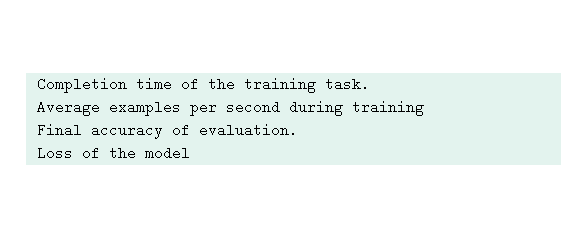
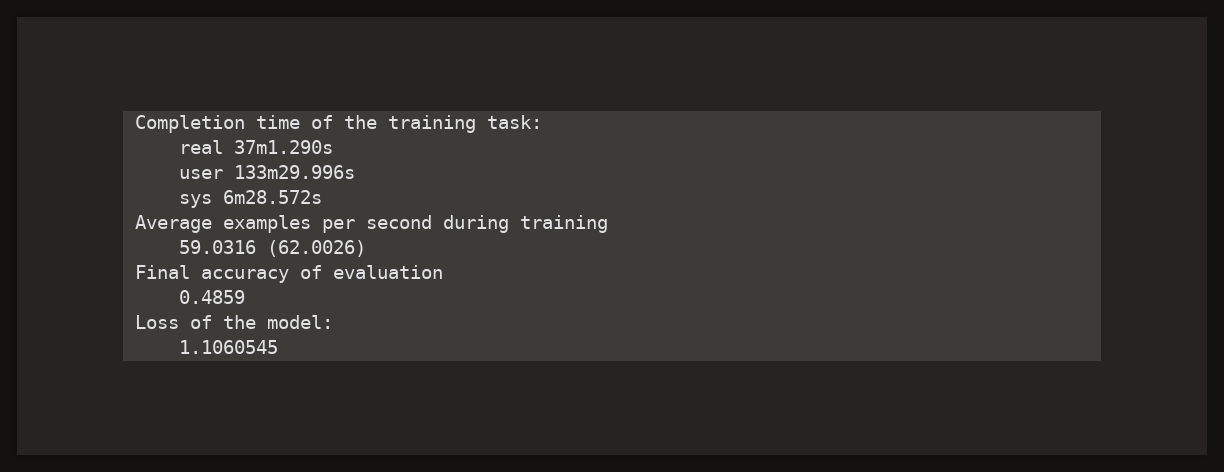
- Completion time of the training task.
+ Completion time of the training task:
+ real 37m1.290s
+ user 133m29.996s
+ sys 6m28.572s
+ 59.0316 (62.0026)
- Final accuracy of evaluation.
+ Final accuracy of evaluation
+ 0.4859
- Loss of the model
+ Loss of the model:
+ 1.1060545

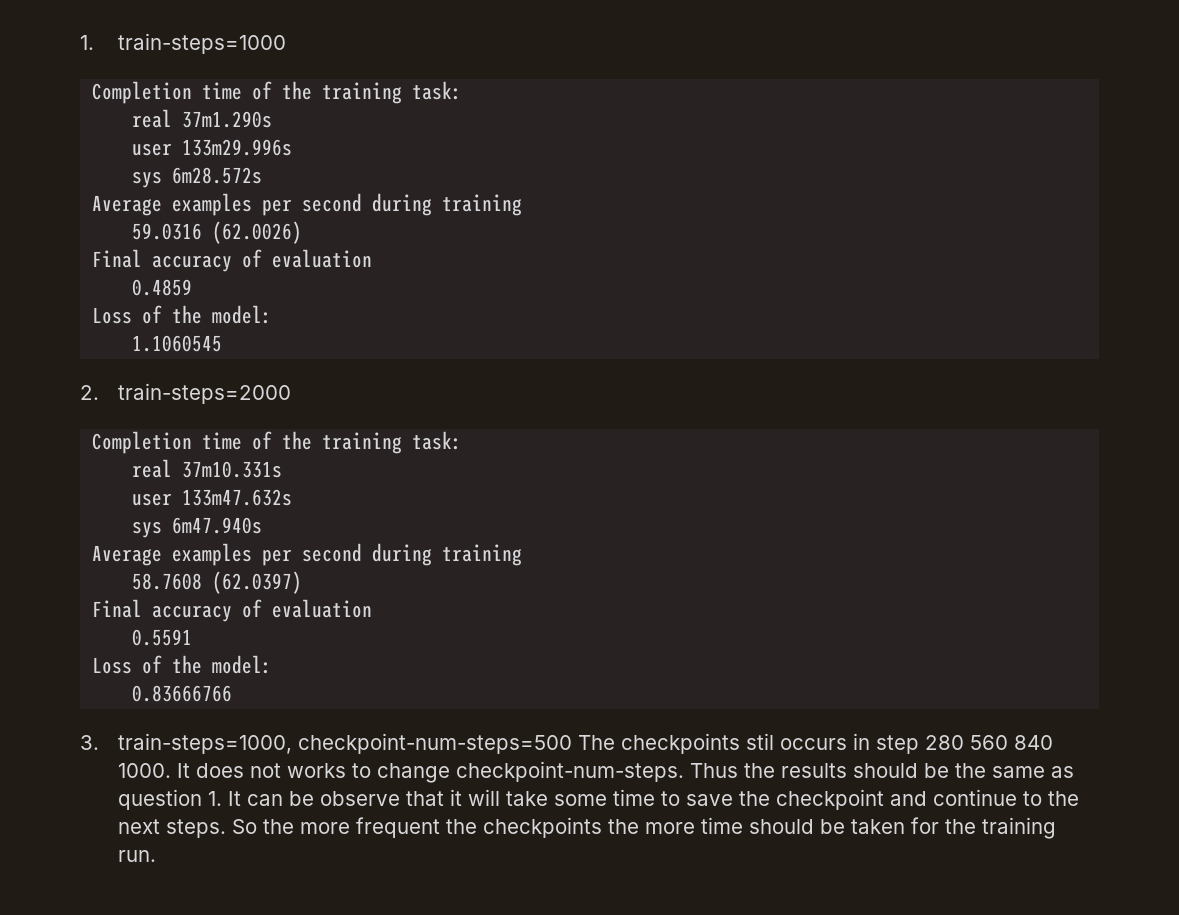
+ 1. train-steps=1000
+ 2. train-steps=2000
+ Completion time of the training task:
+ real 37m10.331s
+ user 133m47.632s
+ sys 6m47.940s
+ Average examples per second during training
+ 58.7608 (62.0397)
+ Final accuracy of evaluation
+ 0.5591
+ Loss of the model:
+ 0.83666766
+ 3. train-steps=1000, checkpoint-num-steps=500 The checkpoints stil occurs in step 280 560 840 1000. It does not works to change checkpoint-num-steps. Thus the results should be the same as question 1. It can be observe that it will take some time to save the checkpoint and continue to the next steps. So the more frequent the checkpoints the more time should be taken for the training run.

